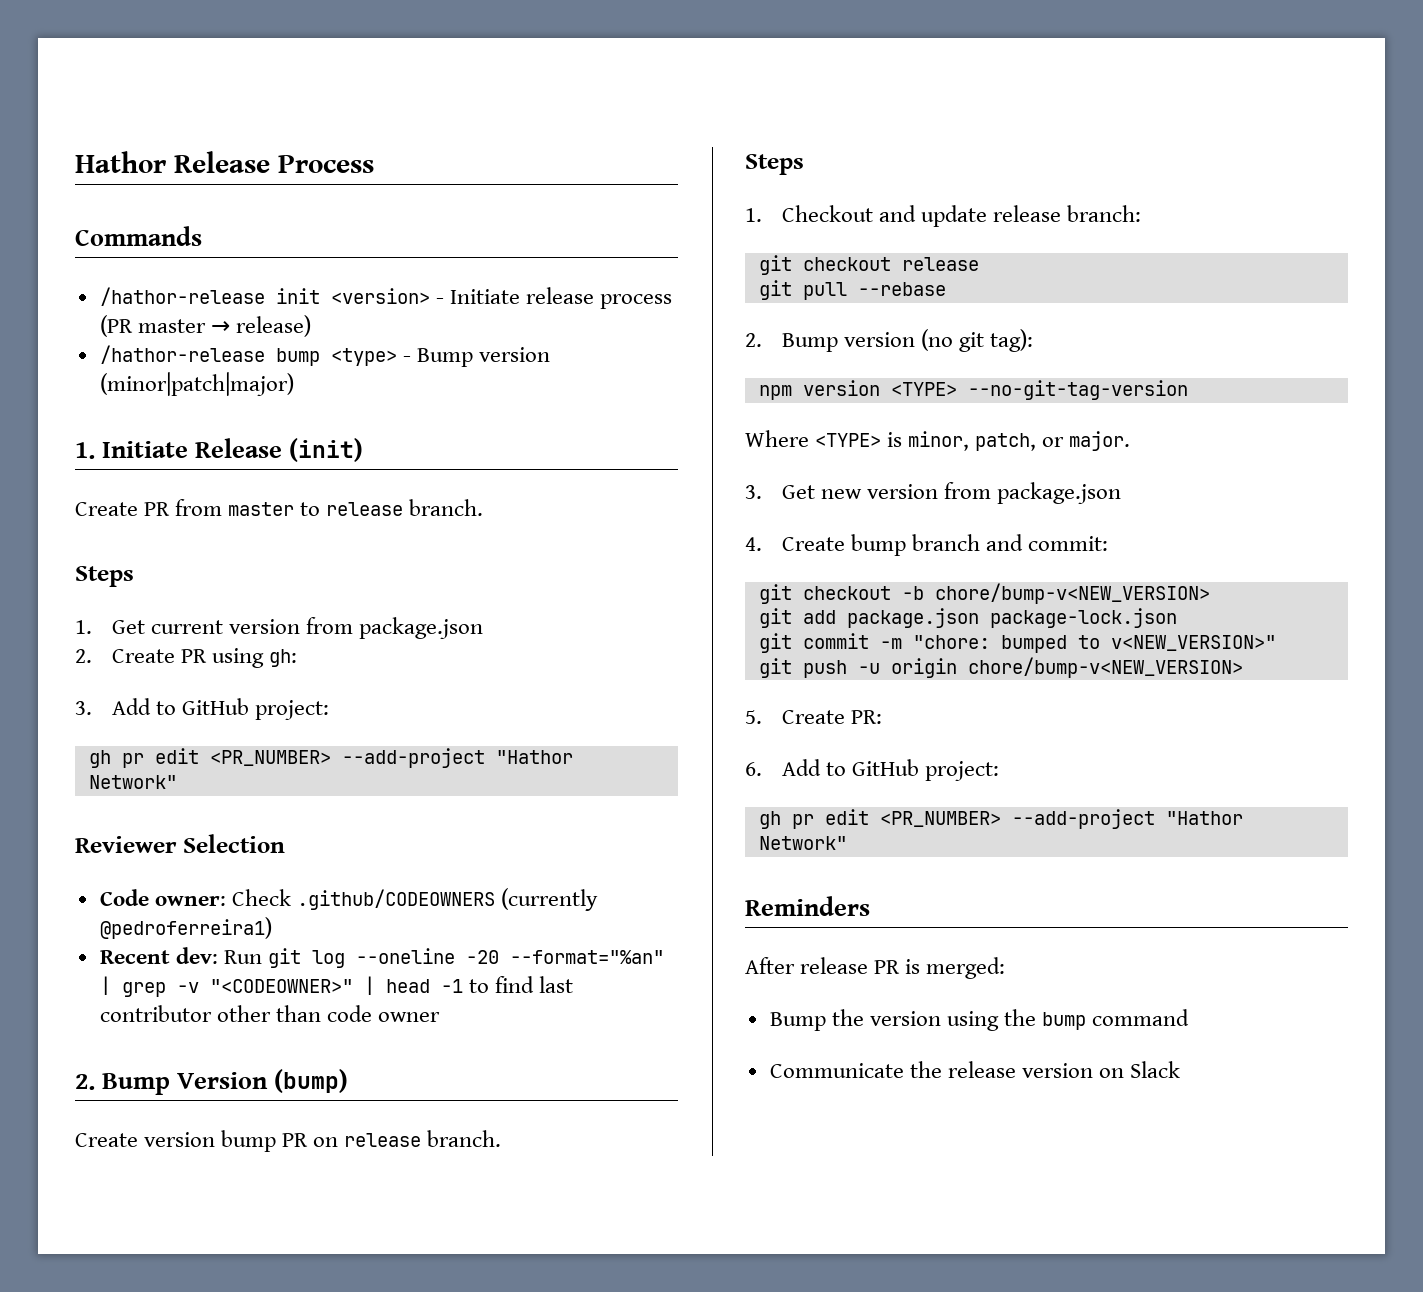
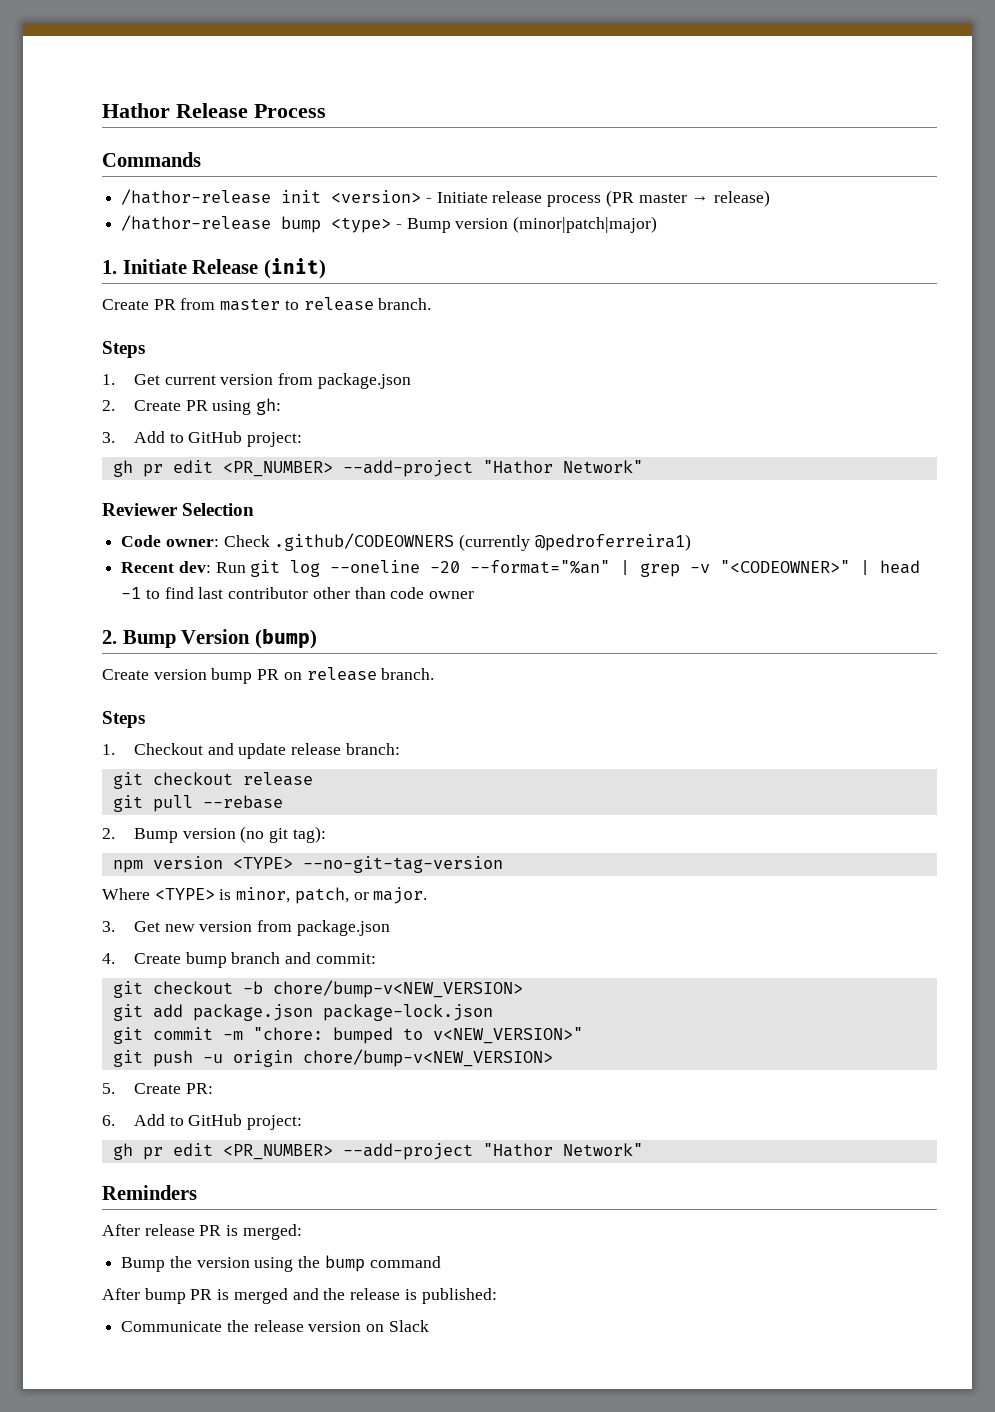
+ After bump PR is merged and the release is published:

